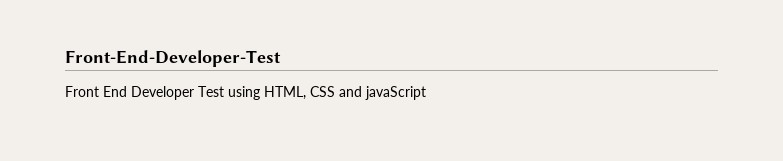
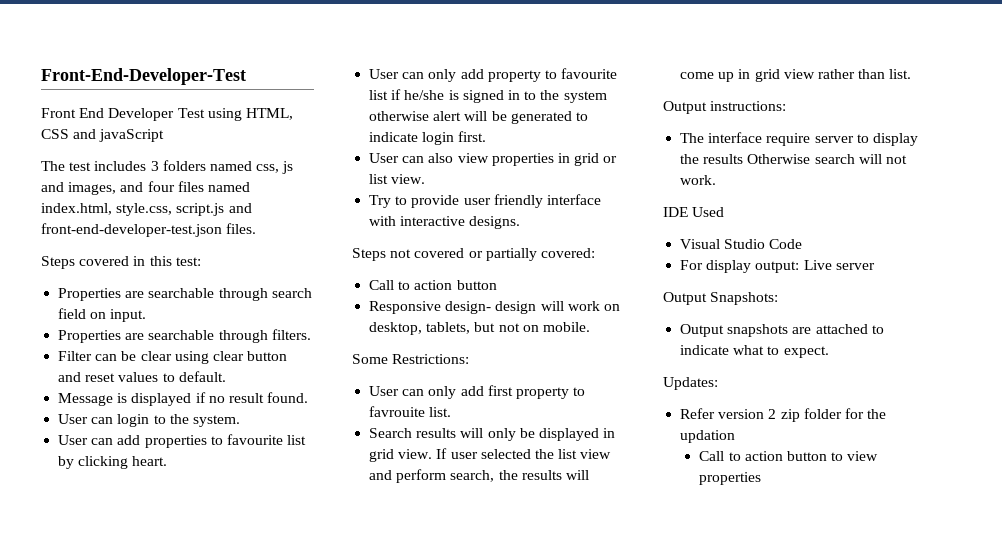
+ The test includes 3 folders named css, js and images, and four files named index.html, style.css, script.js and front-end-developer-test.json files.
+ Steps covered in this test:
+ Properties are searchable through search field on input.
+ Properties are searchable through filters.
+ Filter can be clear using clear button and reset values to default.
+ Message is displayed if no result found.
+ User can login to the system.
+ User can add properties to favourite list by clicking heart.
+ User can only add property to favourite list if he/she is signed in to the system otherwise alert will be generated to indicate login first.
+ User can also view properties in grid or list view.
+ Try to provide user friendly interface with interactive designs.
+ Steps not covered or partially covered:
+ Call to action button
+ Responsive design- design will work on desktop, tablets, but not on mobile.
+ Some Restrictions:
+ User can only add first property to favrouite list.
+ Search results will only be displayed in grid view. If user selected the list view and perform search, the results will come up in grid view rather than list.
+ Output instructions:
+ The interface require server to display the results Otherwise search will not work.
+ IDE Used
+ Visual Studio Code
+ For display output: Live server
+ Output Snapshots:
+ Output snapshots are attached to indicate what to expect.
+ Updates:
+ Refer version 2 zip folder for the updation
+ Call to action button to view properties

